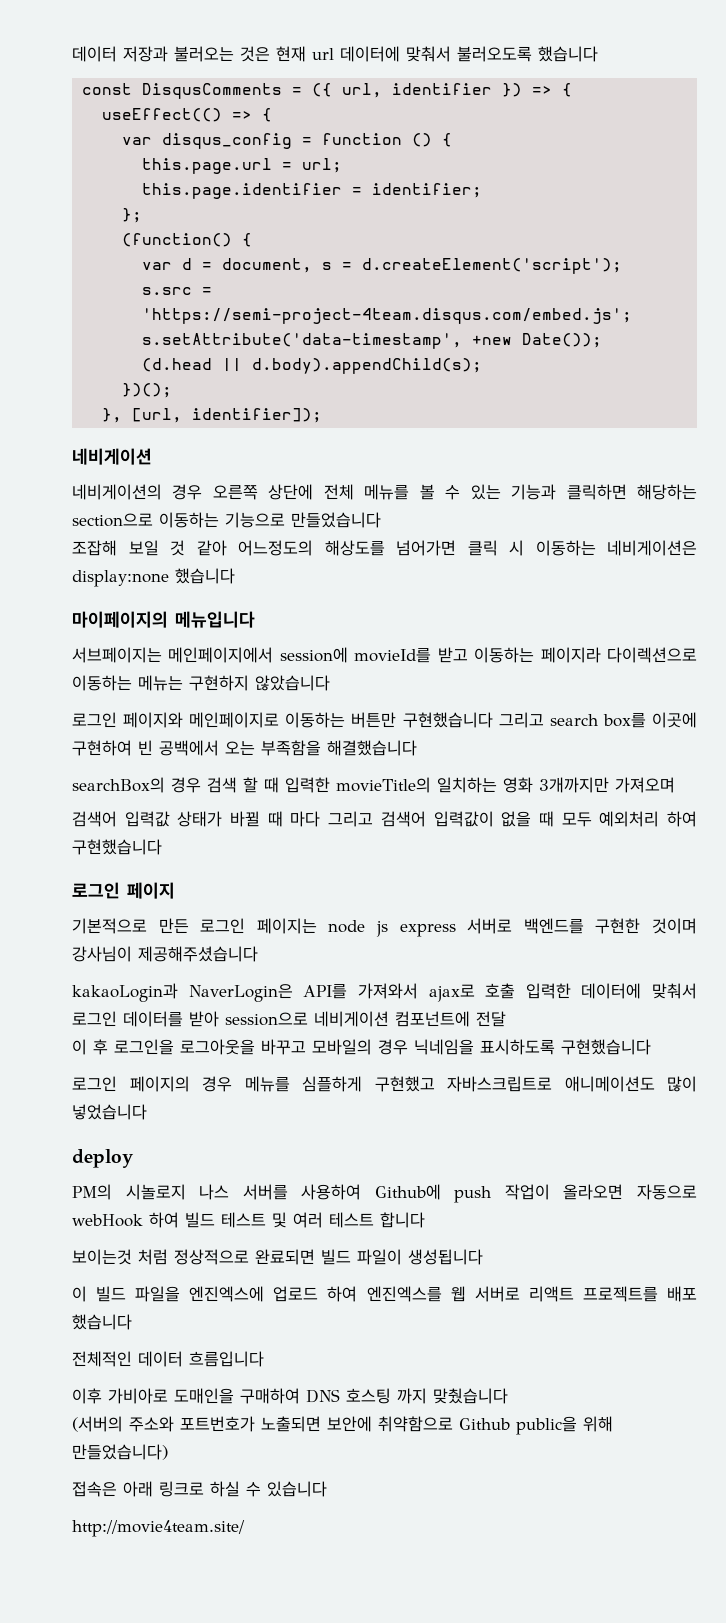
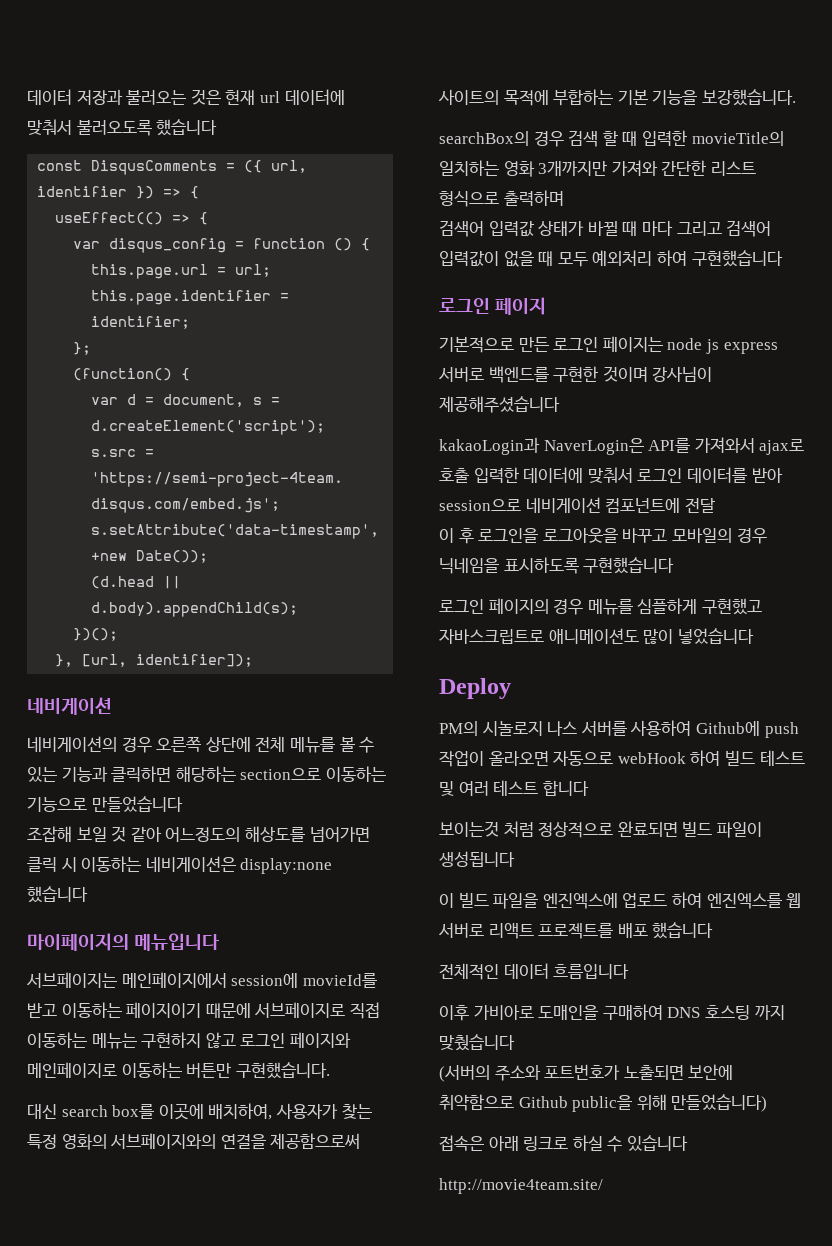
- 서브페이지는 메인페이지에서 session에 movieId를 받고 이동하는 페이지라 다이렉션으로 이동하는 메뉴는 구현하지 않았습니다
- 로그인 페이지와 메인페이지로 이동하는 버튼만 구현했습니다 그리고 search box를 이곳에 구현하여 빈 공백에서 오는 부족함을 해결했습니다
+ 서브페이지는 메인페이지에서 session에 movieId를 받고 이동하는 페이지이기 때문에 서브페이지로 직접 이동하는 메뉴는 구현하지 않고 로그인 페이지와 메인페이지로 이동하는 버튼만 구현했습니다.
+ 대신 search box를 이곳에 배치하여, 사용자가 찾는 특정 영화의 서브페이지와의 연결을 제공함으로써 사이트의 목적에 부합하는 기본 기능을 보강했습니다.
- searchBox의 경우 검색 할 때 입력한 movieTitle의 일치하는 영화 3개까지만 가져오며
+ searchBox의 경우 검색 할 때 입력한 movieTitle의 일치하는 영화 3개까지만 가져와 간단한 리스트 형식으로 출력하며
- deploy
+ Deploy

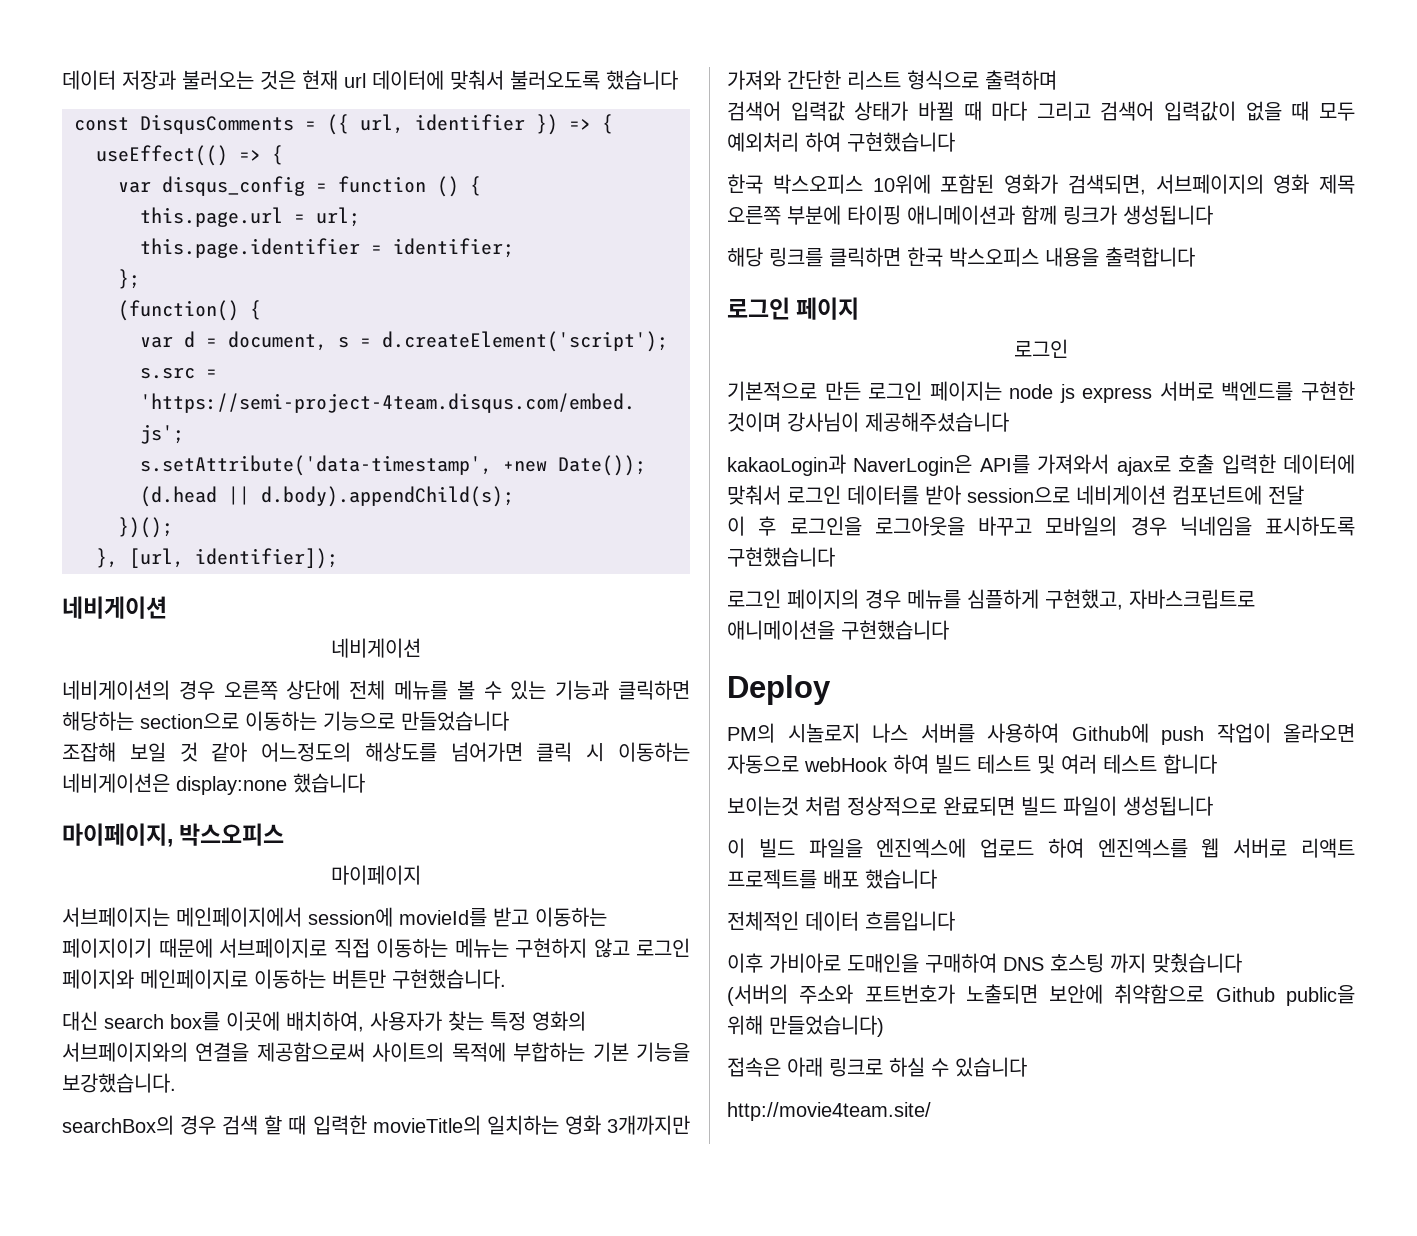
  }, [url, identifier]);
+ 네비게이션
- 마이페이지의 메뉴입니다
+ 마이페이지, 박스오피스
+ 마이페이지
+ 한국 박스오피스 10위에 포함된 영화가 검색되면, 서브페이지의 영화 제목 오른쪽 부분에 타이핑 애니메이션과 함께 링크가 생성됩니다
+ 해당 링크를 클릭하면 한국 박스오피스 내용을 출력합니다
  로그인 페이지
+ 로그인
- 로그인 페이지의 경우 메뉴를 심플하게 구현했고 자바스크립트로 애니메이션도 많이 넣었습니다
+ 로그인 페이지의 경우 메뉴를 심플하게 구현했고, 자바스크립트로 애니메이션을 구현했습니다

